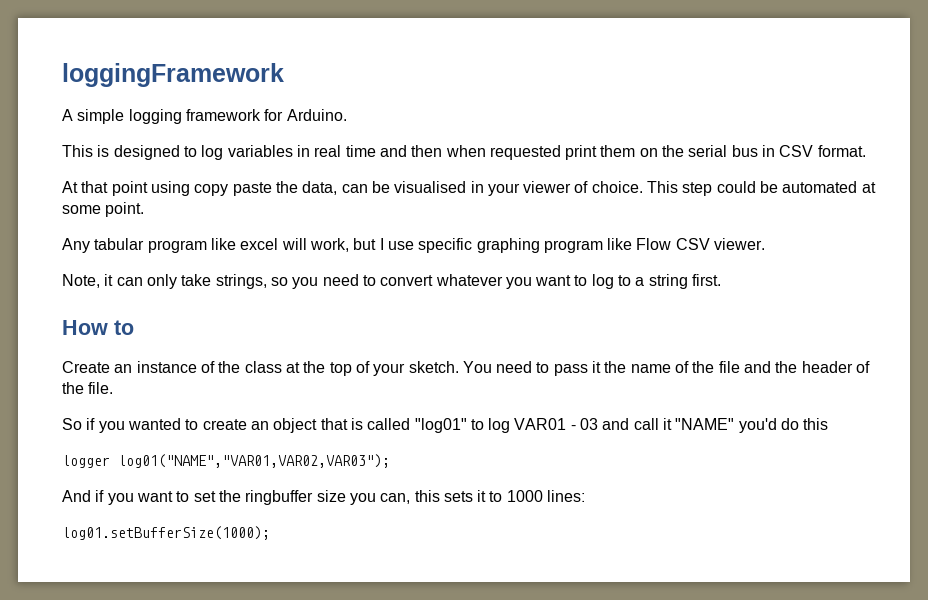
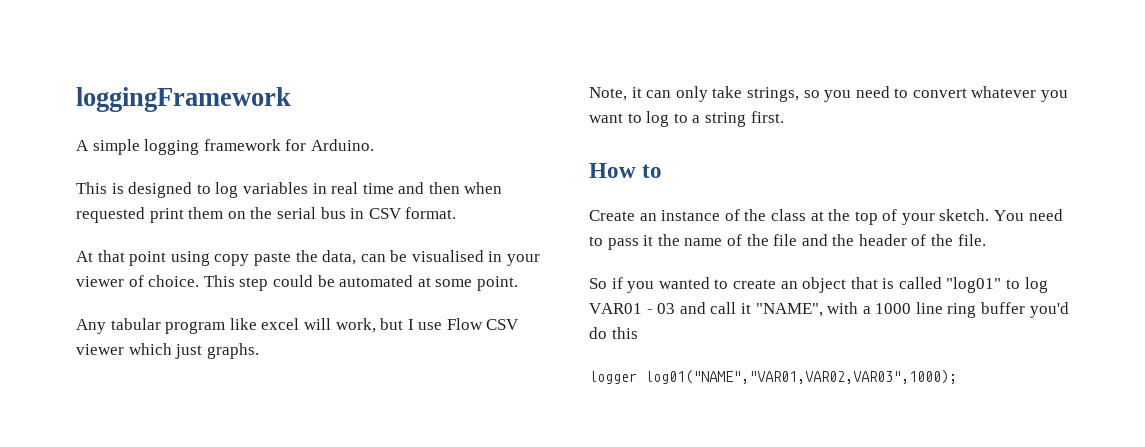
- Any tabular program like excel will work, but I use specific graphing program like Flow CSV viewer.
+ Any tabular program like excel will work, but I use Flow CSV viewer which just graphs.
- So if you wanted to create an object that is called "log01" to log VAR01 - 03 and call it "NAME" you'd do this
- logger log01("NAME","VAR01,VAR02,VAR03");
- And if you want to set the ringbuffer size you can, this sets it to 1000 lines:
- log01.setBufferSize(1000);
+ So if you wanted to create an object that is called "log01" to log VAR01 - 03 and call it "NAME", with a 1000 line ring buffer you'd do this
+ logger log01("NAME","VAR01,VAR02,VAR03",1000);

